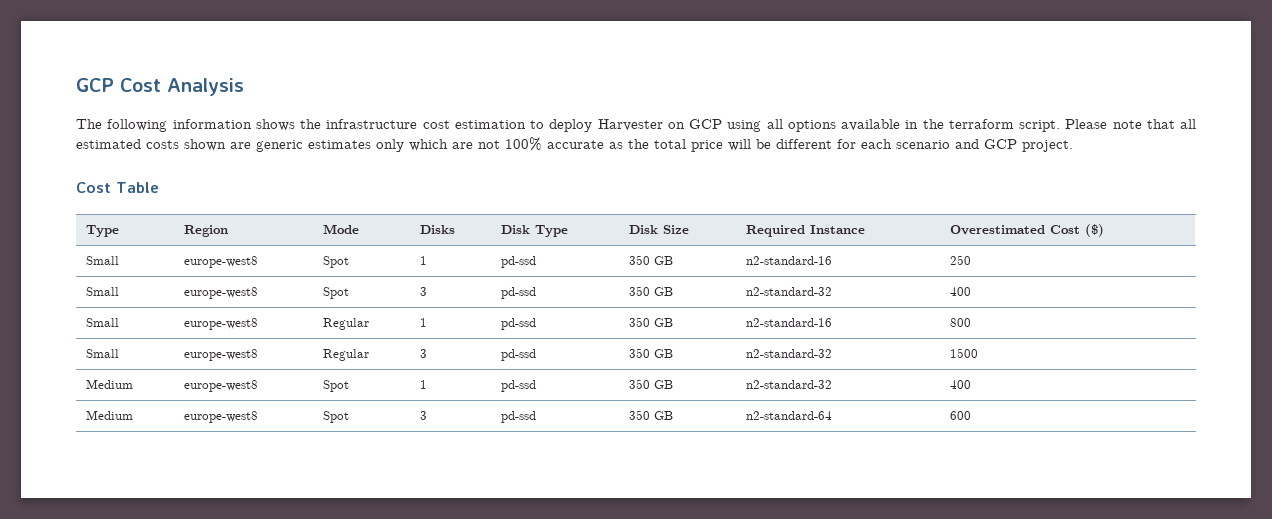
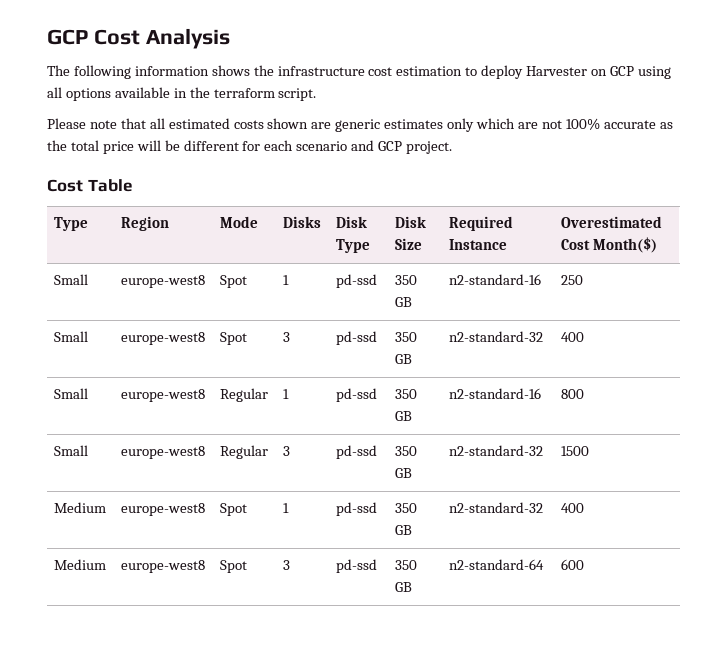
- The following information shows the infrastructure cost estimation to deploy Harvester on GCP using all options available in the terraform script. Please note that all estimated costs shown are generic estimates only which are not 100% accurate as the total price will be different for each scenario and GCP project.
+ The following information shows the infrastructure cost estimation to deploy Harvester on GCP using all options available in the terraform script.
+ Please note that all estimated costs shown are generic estimates only which are not 100% accurate as the total price will be different for each scenario and GCP project.
- Type | Region | Mode | Disks | Disk Type | Disk Size | Required Instance | Overestimated Cost ($)
+ Type | Region | Mode | Disks | Disk Type | Disk Size | Required Instance | Overestimated Cost Month($)

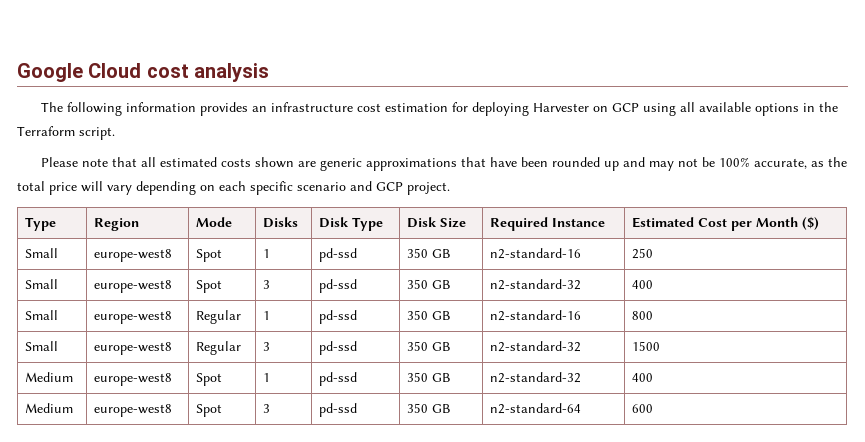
- GCP Cost Analysis
+ Google Cloud cost analysis
- The following information shows the infrastructure cost estimation to deploy Harvester on GCP using all options available in the terraform script.
+ The following information provides an infrastructure cost estimation for deploying Harvester on GCP using all available options in the Terraform script.
- Please note that all estimated costs shown are generic estimates only which are not 100% accurate as the total price will be different for each scenario and GCP project.
+ Please note that all estimated costs shown are generic approximations that have been rounded up and may not be 100% accurate, as the total price will vary depending on each specific scenario and GCP project.
- Cost Table
- Type | Region | Mode | Disks | Disk Type | Disk Size | Required Instance | Overestimated Cost Month($)
+ Type | Region | Mode | Disks | Disk Type | Disk Size | Required Instance | Estimated Cost per Month ($)

